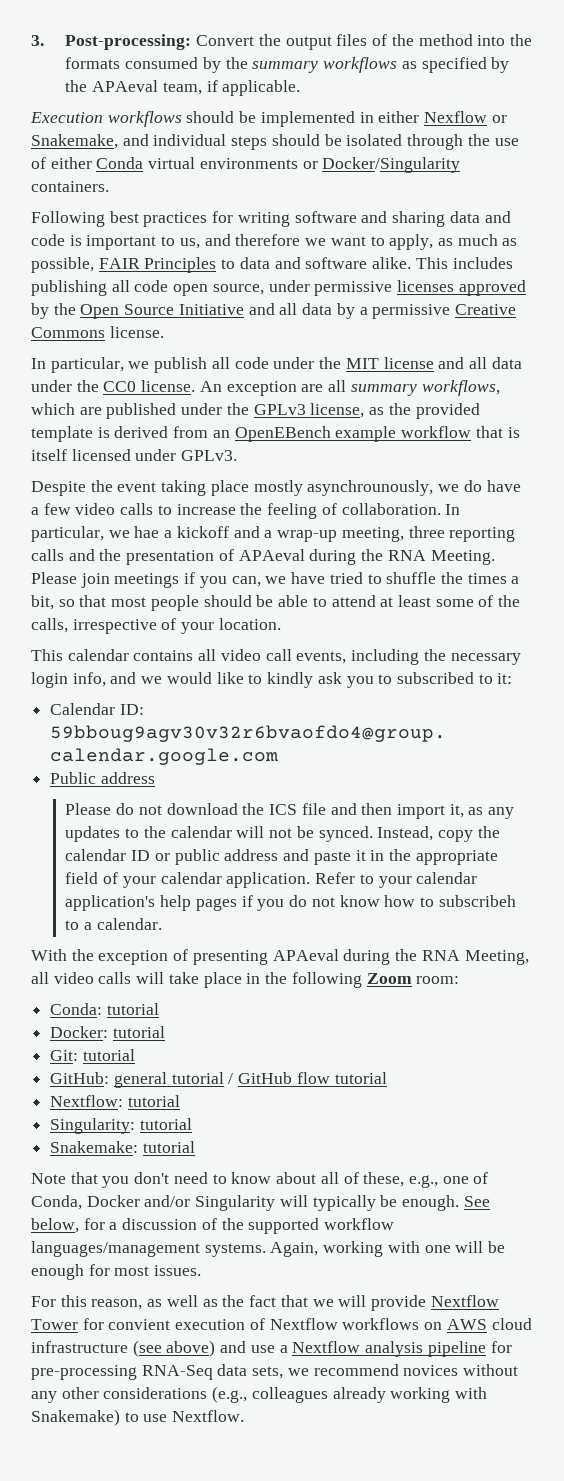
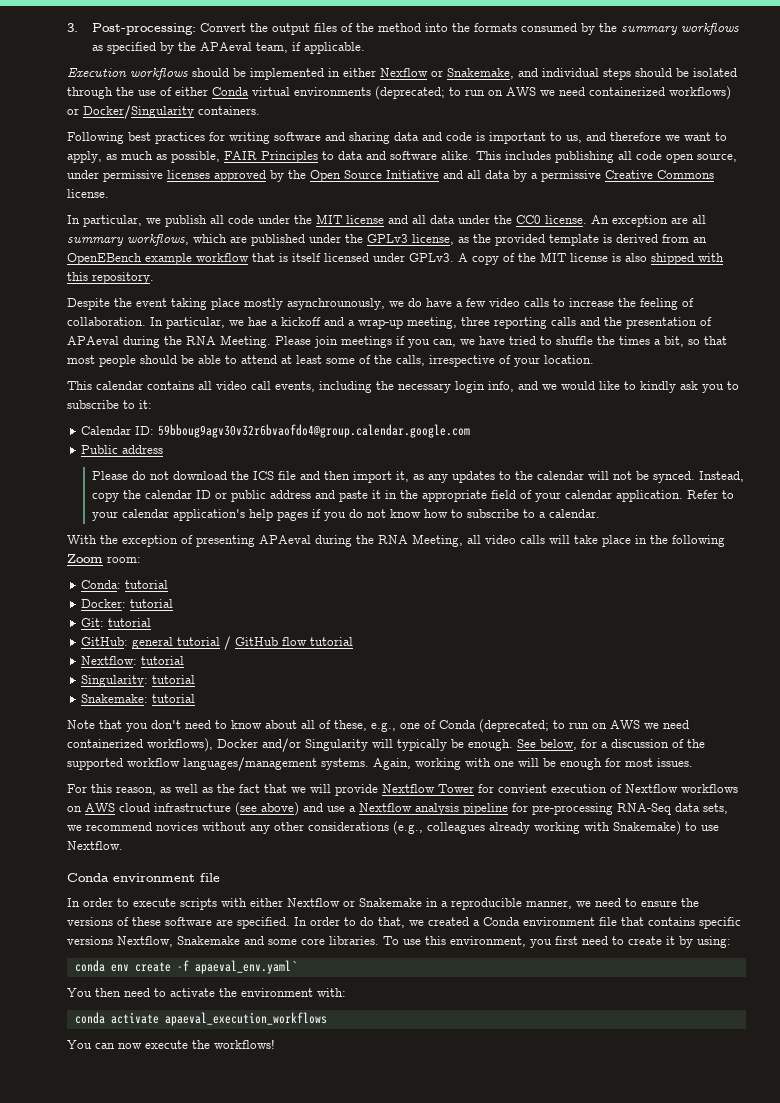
- Execution workflows should be implemented in either Nexflow or Snakemake, and individual steps should be isolated through the use of either Conda virtual environments or Docker/Singularity containers.
+ Execution workflows should be implemented in either Nexflow or Snakemake, and individual steps should be isolated through the use of either Conda virtual environments (deprecated; to run on AWS we need containerized workflows) or Docker/Singularity containers.
+ A copy of the MIT license is also shipped with this repository.
- This calendar contains all video call events, including the necessary login info, and we would like to kindly ask you to subscribed to it:
+ This calendar contains all video call events, including the necessary login info, and we would like to kindly ask you to subscribe to it:
- Refer to your calendar application's help pages if you do not know how to subscribeh to a calendar.
+ Refer to your calendar application's help pages if you do not know how to subscribe to a calendar.
- Note that you don't need to know about all of these, e.g., one of Conda, Docker and/or Singularity will typically be enough.
+ Note that you don't need to know about all of these, e.g., one of Conda (deprecated; to run on AWS we need containerized workflows), Docker and/or Singularity will typically be enough.
  For this reason, as well as the fact that we will provide Nextflow Tower for convient execution of Nextflow workflows on AWS cloud infrastructure (see above) and use a Nextflow analysis pipeline for pre-processing RNA-Seq data sets, we recommend novices without any other considerations (e.g., colleagues already working with Snakemake) to use Nextflow.
+ Conda environment file
+ In order to execute scripts with either Nextflow or Snakemake in a reproducible manner, we need to ensure the versions of these software are specified. In order to do that, we created a Conda environment file that contains specific versions Nextflow, Snakemake and some core libraries. To use this environment, you first need to create it by using:
+ conda env create -f apaeval_env.yaml`
+ You then need to activate the environment with:
+ conda activate apaeval_execution_workflows
+ You can now execute the workflows!

